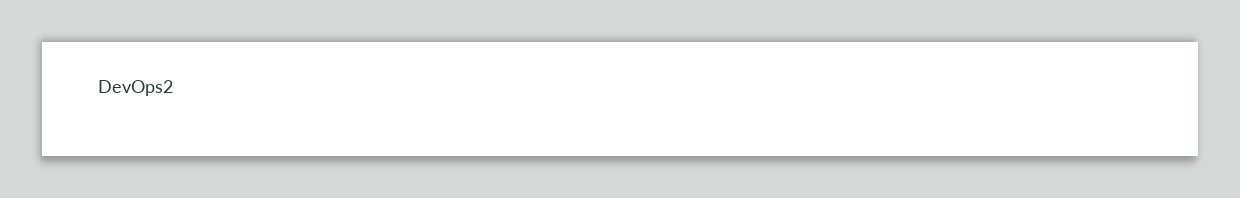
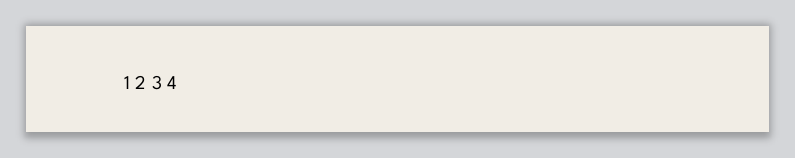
- DevOps2
+ 1 2 3 4

